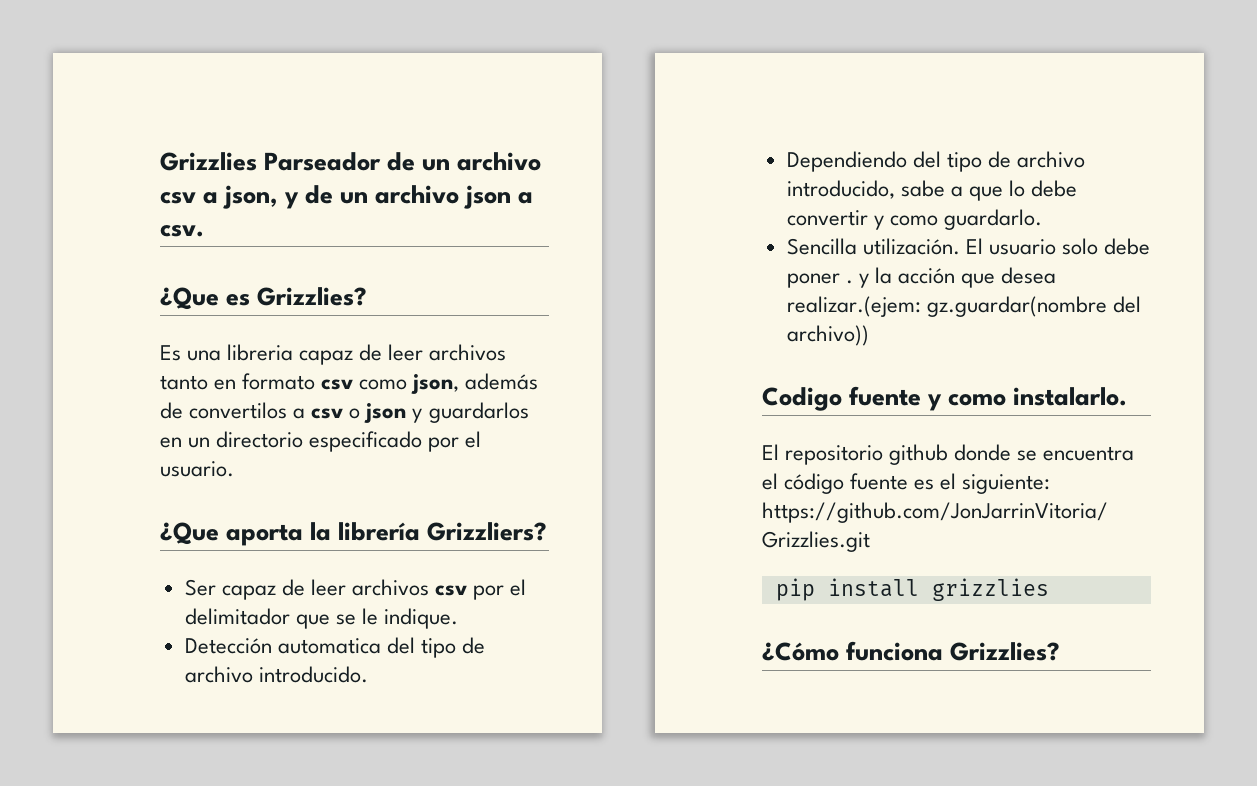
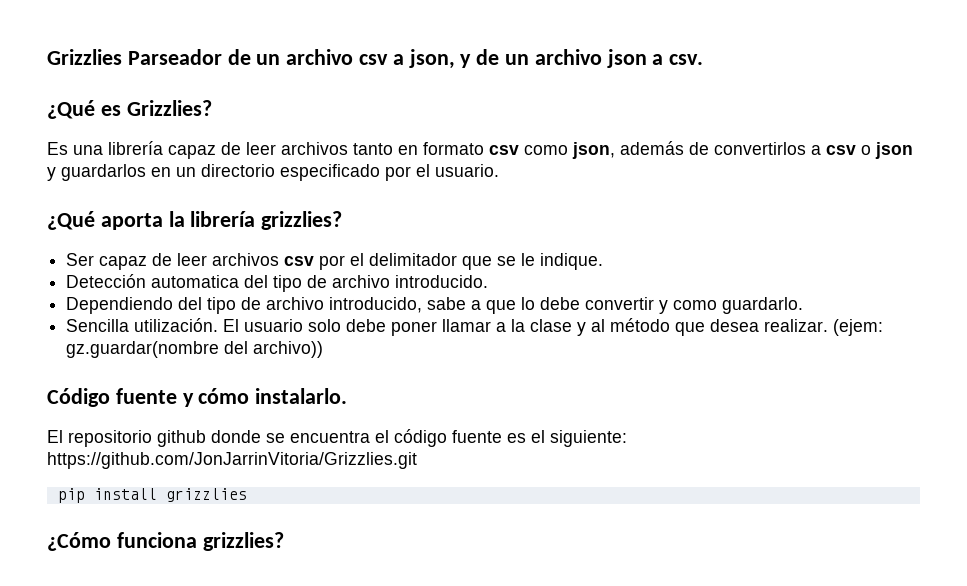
- ¿Que es Grizzlies?
+ ¿Qué es Grizzlies?
- Es una libreria capaz de leer archivos tanto en formato csv como json, además de convertilos a csv o json y guardarlos en un directorio especificado por el usuario.
+ Es una librería capaz de leer archivos tanto en formato csv como json, además de convertirlos a csv o json y guardarlos en un directorio especificado por el usuario.
- ¿Que aporta la librería Grizzliers?
+ ¿Qué aporta la librería grizzlies?
- El usuario solo debe poner . y la acción que desea realizar.(ejem: gz.guardar(nombre del archivo))
+ El usuario solo debe poner llamar a la clase y al método que desea realizar. (ejem: gz.guardar(nombre del archivo))
- Codigo fuente y como instalarlo.
+ Código fuente y cómo instalarlo.
- ¿Cómo funciona Grizzlies?
+ ¿Cómo funciona grizzlies?

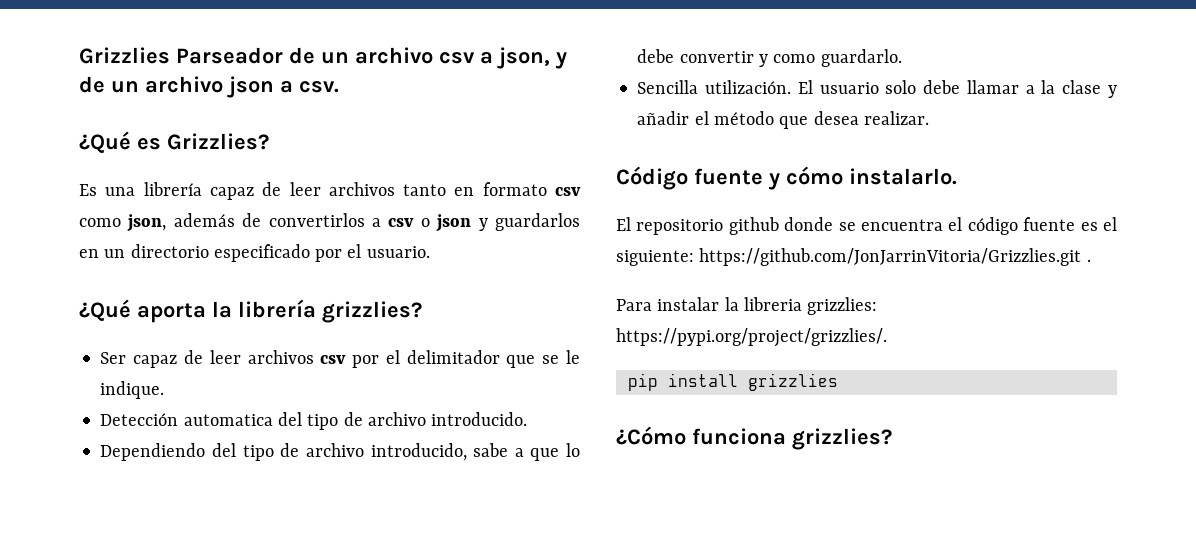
- El usuario solo debe poner llamar a la clase y al método que desea realizar. (ejem: gz.guardar(nombre del archivo))
+ El usuario solo debe llamar a la clase y añadir el método que desea realizar.
- El repositorio github donde se encuentra el código fuente es el siguiente: https://github.com/JonJarrinVitoria/Grizzlies.git
+ El repositorio github donde se encuentra el código fuente es el siguiente: https://github.com/JonJarrinVitoria/Grizzlies.git .
+ Para instalar la libreria grizzlies: https://pypi.org/project/grizzlies/.

